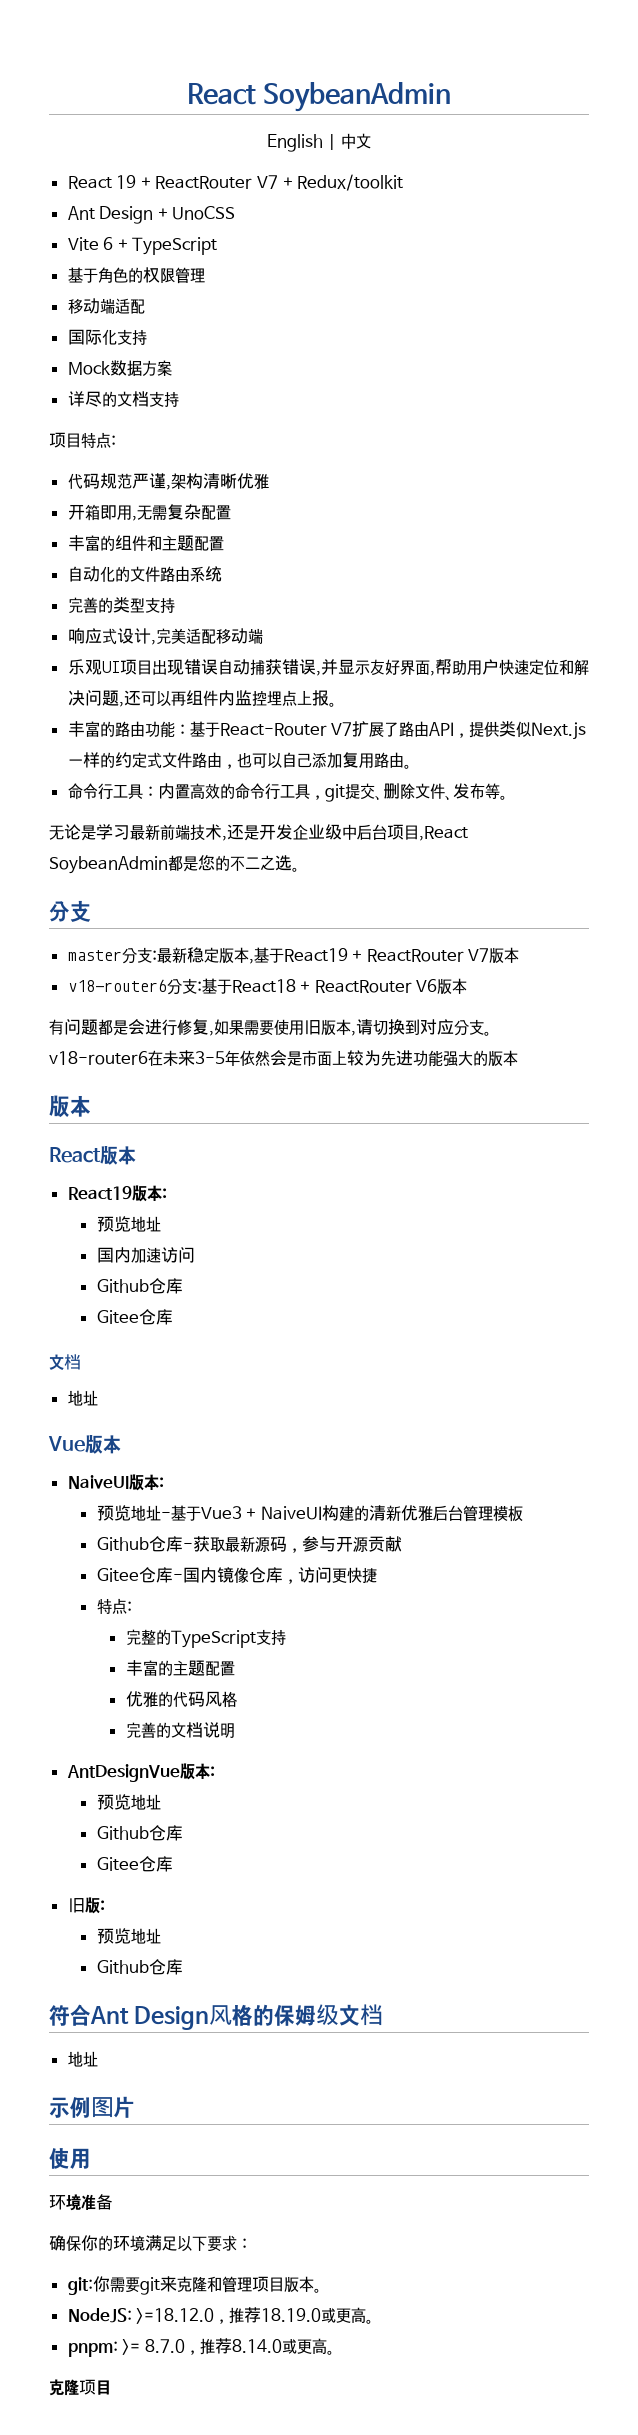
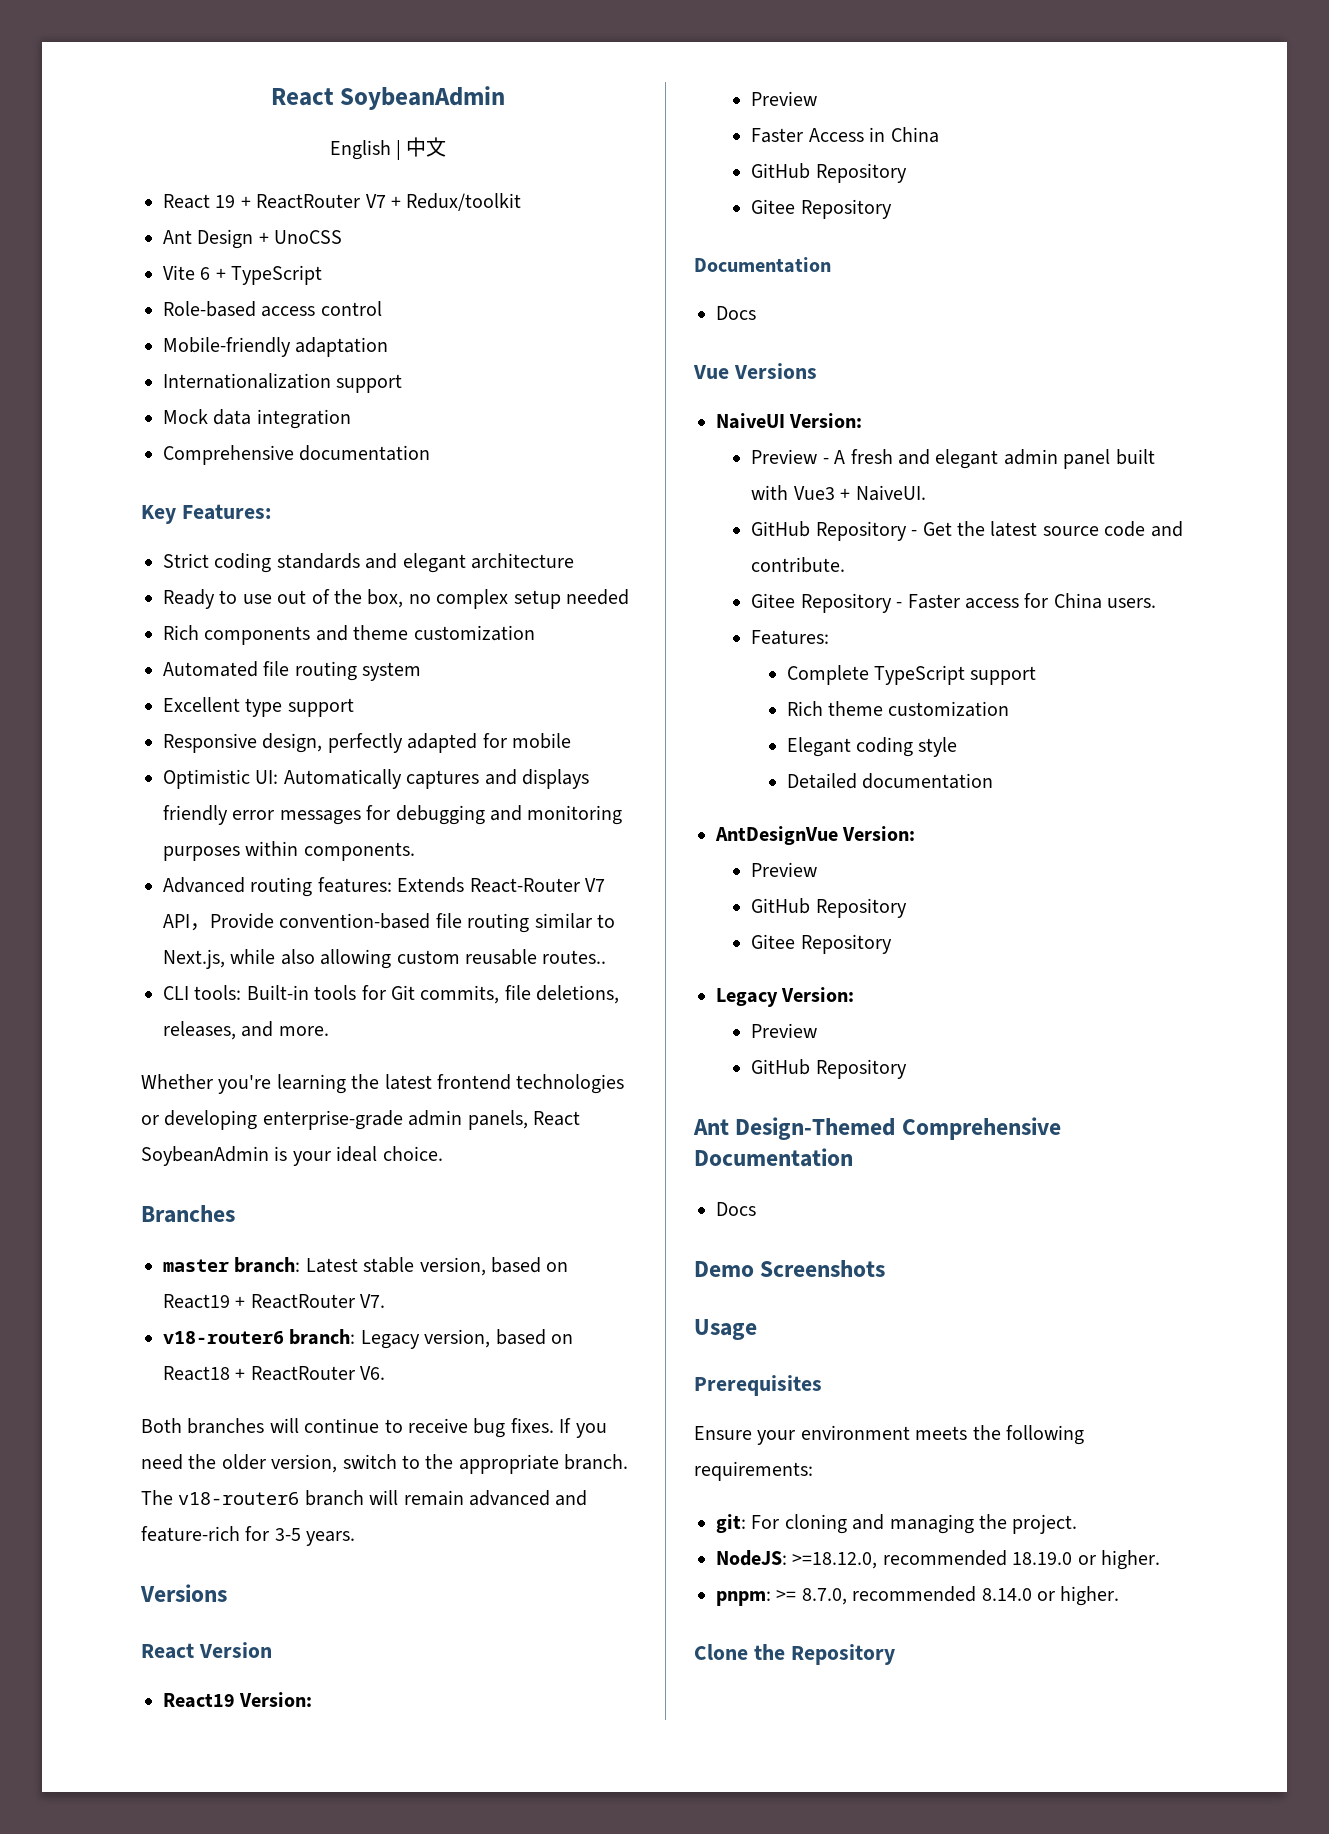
- 基于角色的权限管理
- 移动端适配
- 国际化支持
- Mock数据方案
- 详尽的文档支持
- 项目特点:
- 代码规范严谨,架构清晰优雅
- 开箱即用,无需复杂配置
- 丰富的组件和主题配置
- 自动化的文件路由系统
- 完善的类型支持
- 响应式设计,完美适配移动端
- 乐观UI项目出现错误自动捕获错误,并显示友好界面,帮助用户快速定位和解决问题,还可以再组件内监控埋点上报。
- 丰富的路由功能：基于React-Router V7扩展了路由API，提供类似Next.js一样的约定式文件路由，也可以自己添加复用路由。
- 命令行工具：内置高效的命令行工具，git提交、删除文件、发布等。
- 无论是学习最新前端技术,还是开发企业级中后台项目,React SoybeanAdmin都是您的不二之选。
- 分支
- master分支:最新稳定版本,基于React19 + ReactRouter V7版本
- v18-router6分支:基于React18 + ReactRouter V6版本
- 有问题都是会进行修复,如果需要使用旧版本,请切换到对应分支。v18-router6在未来3-5年依然会是市面上较为先进功能强大的版本
- 版本
- React版本
- React19版本:
- 预览地址
- 国内加速访问
- Github仓库
- Gitee仓库
- 文档
- 地址
+ Role-based access control
+ Mobile-friendly adaptation
+ Internationalization support
+ Mock data integration
+ Comprehensive documentation
+ Key Features:
+ Strict coding standards and elegant architecture
+ Ready to use out of the box, no complex setup needed
+ Rich components and theme customization
+ Automated file routing system
+ Excellent type support
+ Responsive design, perfectly adapted for mobile
+ Optimistic UI: Automatically captures and displays friendly error messages for debugging and monitoring purposes within components.
+ Advanced routing features: Extends React-Router V7 API，Provide convention-based file routing similar to Next.js, while also allowing custom reusable routes..
+ CLI tools: Built-in tools for Git commits, file deletions, releases, and more.
+ Whether you're learning the latest frontend technologies or developing enterprise-grade admin panels, React SoybeanAdmin is your ideal choice.
+ Branches
+ master branch: Latest stable version, based on React19 + ReactRouter V7.
+ v18-router6 branch: Legacy version, based on React18 + ReactRouter V6.
+ Both branches will continue to receive bug fixes. If you need the older version, switch to the appropriate branch. The v18-router6 branch will remain advanced and feature-rich for 3-5 years.
+ Versions
+ React Version
+ React19 Version:
+ Preview
+ Faster Access in China
+ GitHub Repository
+ Gitee Repository
+ Documentation
+ Docs
- Vue版本
- NaiveUI版本:
- 预览地址-基于Vue3 + NaiveUI构建的清新优雅后台管理模板
- Github仓库-获取最新源码，参与开源贡献
- Gitee仓库-国内镜像仓库，访问更快捷
- 特点:
- 完整的TypeScript支持
- 丰富的主题配置
- 优雅的代码风格
- 完善的文档说明
- AntDesignVue版本:
- 预览地址
- Github仓库
- Gitee仓库
- 旧版:
- 预览地址
- Github仓库
- 符合Ant Design风格的保姆级文档
- 地址
- 示例图片
- 使用
- 环境准备
- 确保你的环境满足以下要求：
- git:你需要git来克隆和管理项目版本。
- NodeJS: >=18.12.0，推荐18.19.0或更高。
- pnpm: >= 8.7.0，推荐8.14.0或更高。
- 克隆项目
+ Vue Versions
+ NaiveUI Version:
+ Preview - A fresh and elegant admin panel built with Vue3 + NaiveUI.
+ GitHub Repository - Get the latest source code and contribute.
+ Gitee Repository - Faster access for China users.
+ Features:
+ Complete TypeScript support
+ Rich theme customization
+ Elegant coding style
+ Detailed documentation
+ AntDesignVue Version:
+ Preview
+ GitHub Repository
+ Gitee Repository
+ Legacy Version:
+ Preview
+ GitHub Repository
+ Ant Design-Themed Comprehensive Documentation
+ Docs
+ Demo Screenshots
+ Usage
+ Prerequisites
+ Ensure your environment meets the following requirements:
+ git: For cloning and managing the project.
+ NodeJS: >=18.12.0, recommended 18.19.0 or higher.
+ pnpm: >= 8.7.0, recommended 8.14.0 or higher.
+ Clone the Repository

